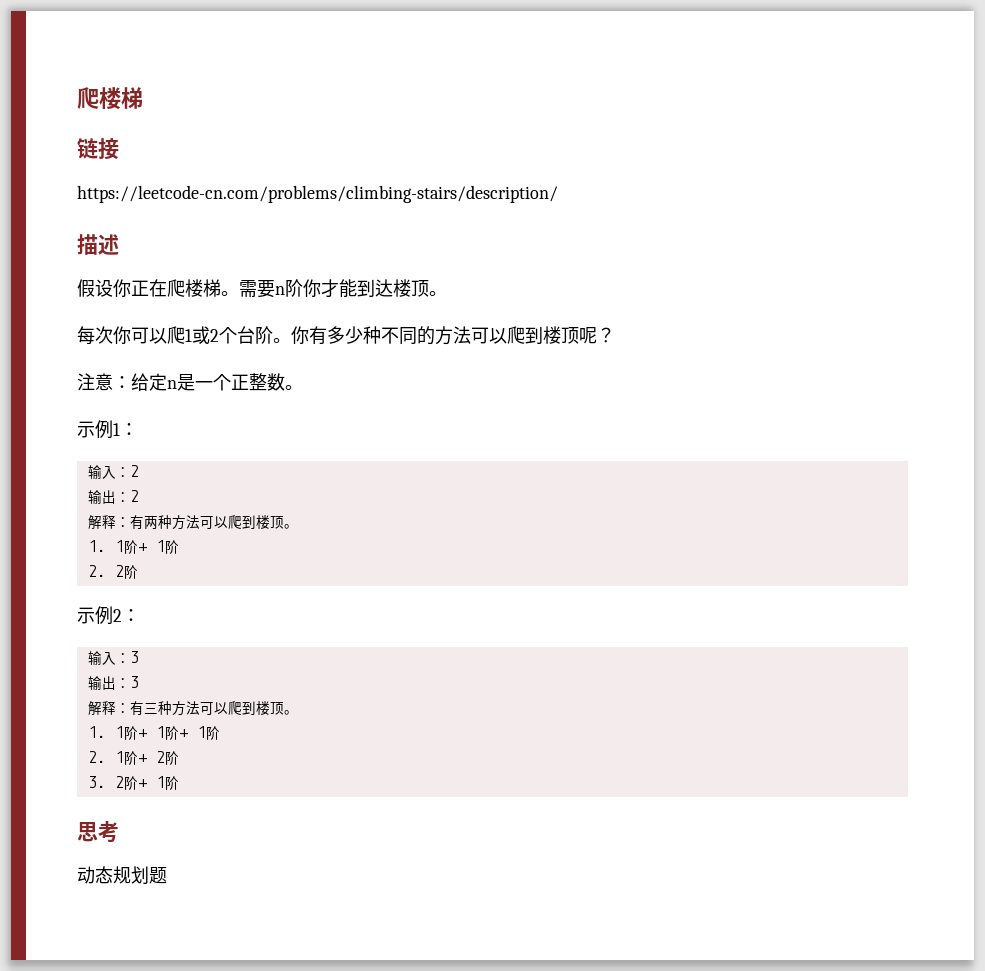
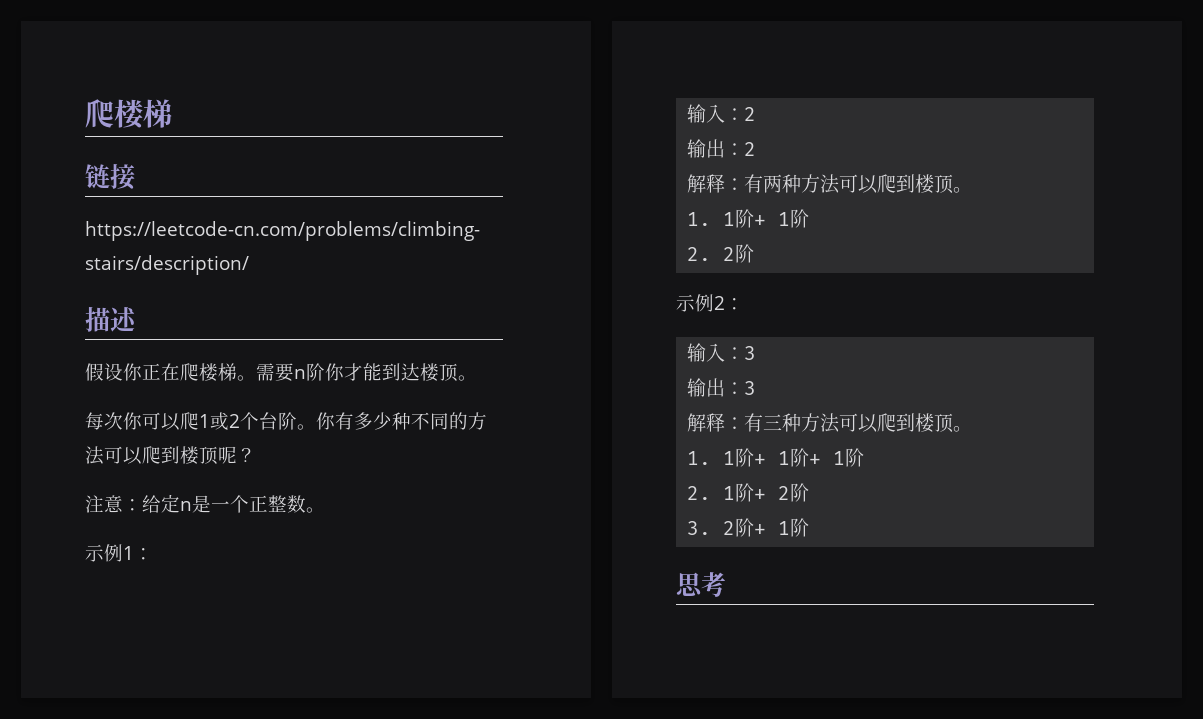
- 动态规划题

